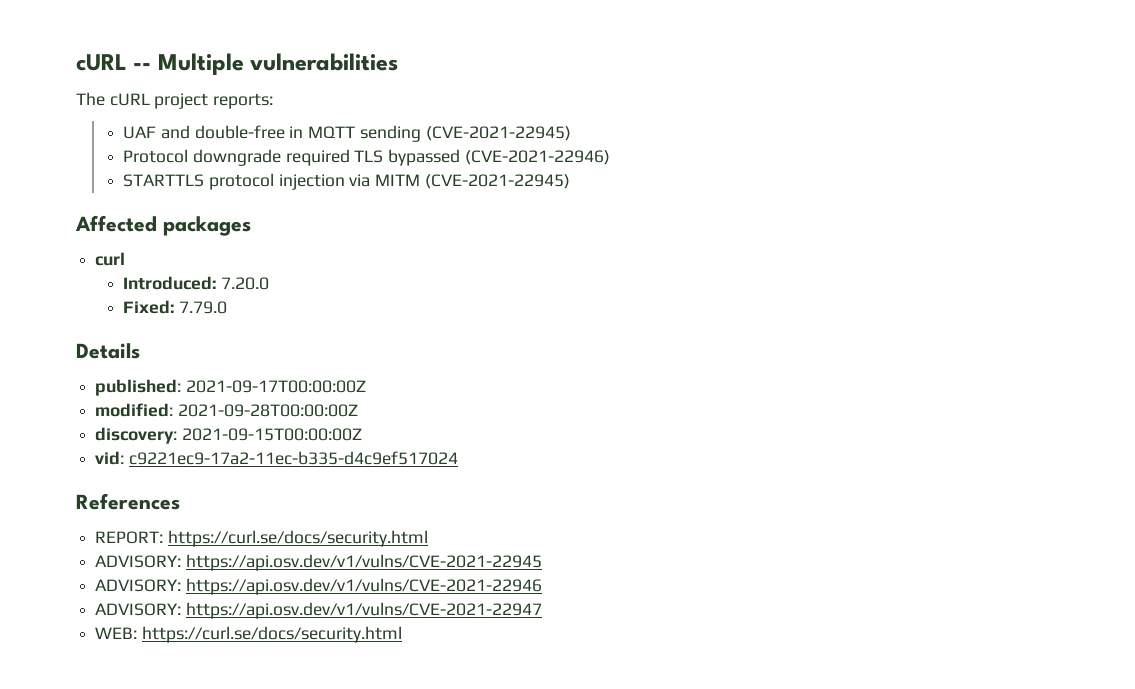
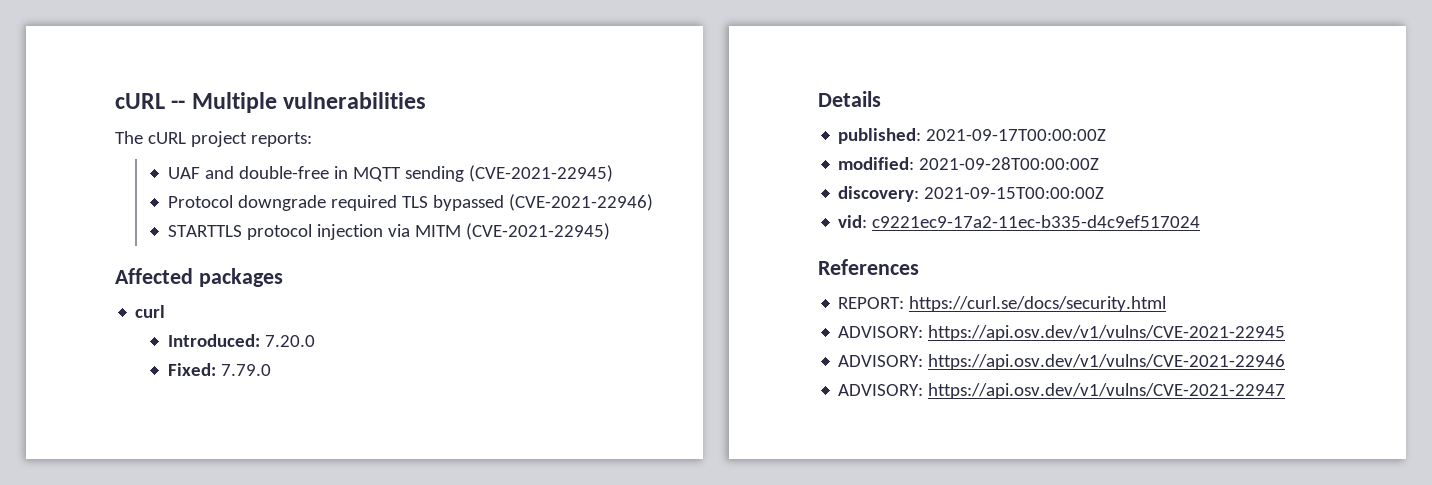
- WEB: https://curl.se/docs/security.html

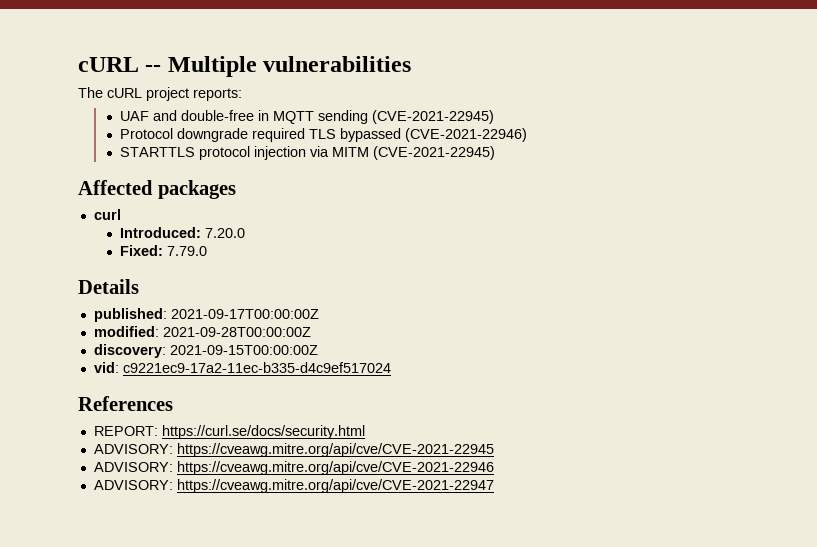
- ADVISORY: https://api.osv.dev/v1/vulns/CVE-2021-22945
- ADVISORY: https://api.osv.dev/v1/vulns/CVE-2021-22946
- ADVISORY: https://api.osv.dev/v1/vulns/CVE-2021-22947
+ ADVISORY: https://cveawg.mitre.org/api/cve/CVE-2021-22945
+ ADVISORY: https://cveawg.mitre.org/api/cve/CVE-2021-22946
+ ADVISORY: https://cveawg.mitre.org/api/cve/CVE-2021-22947

